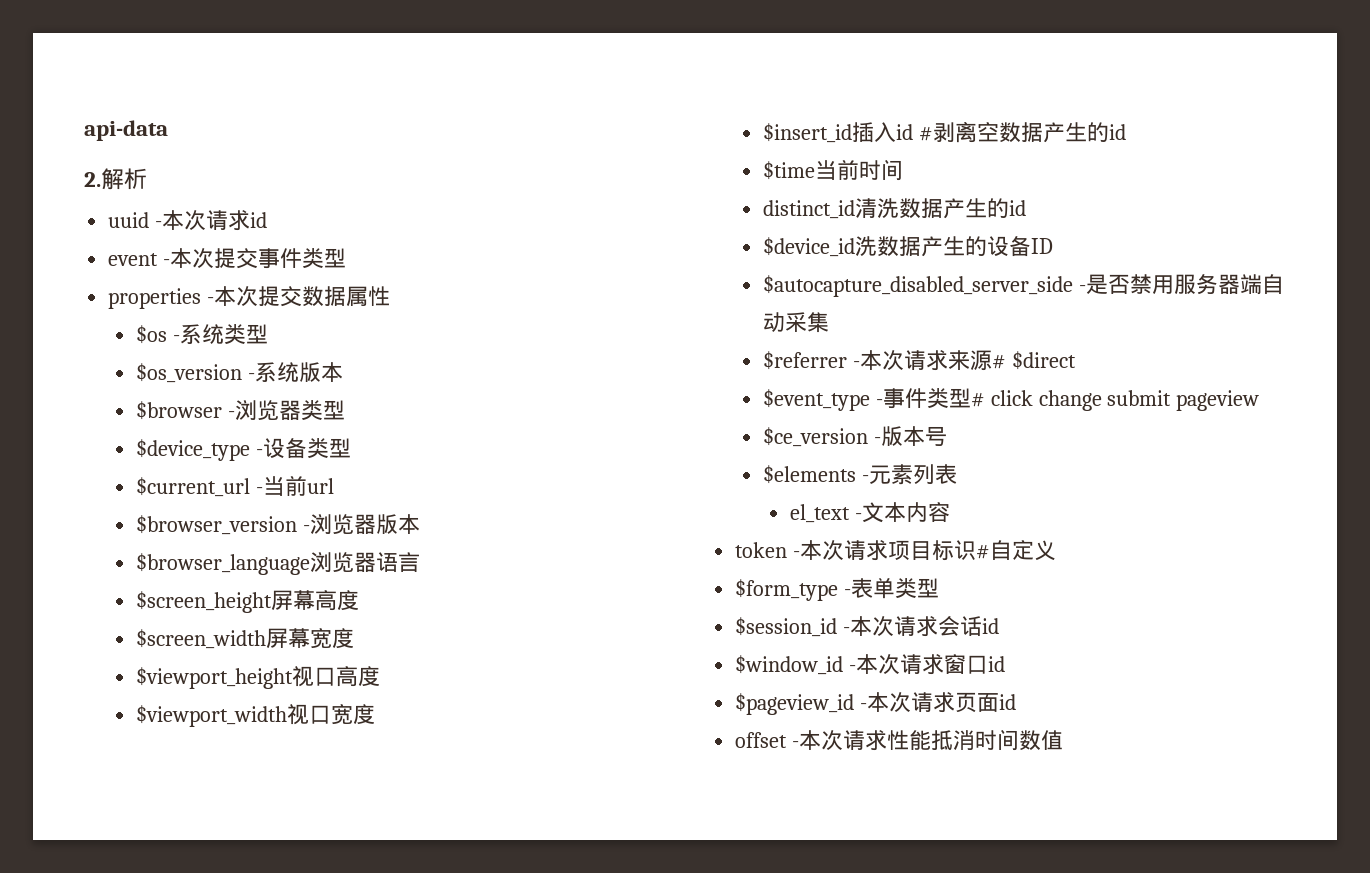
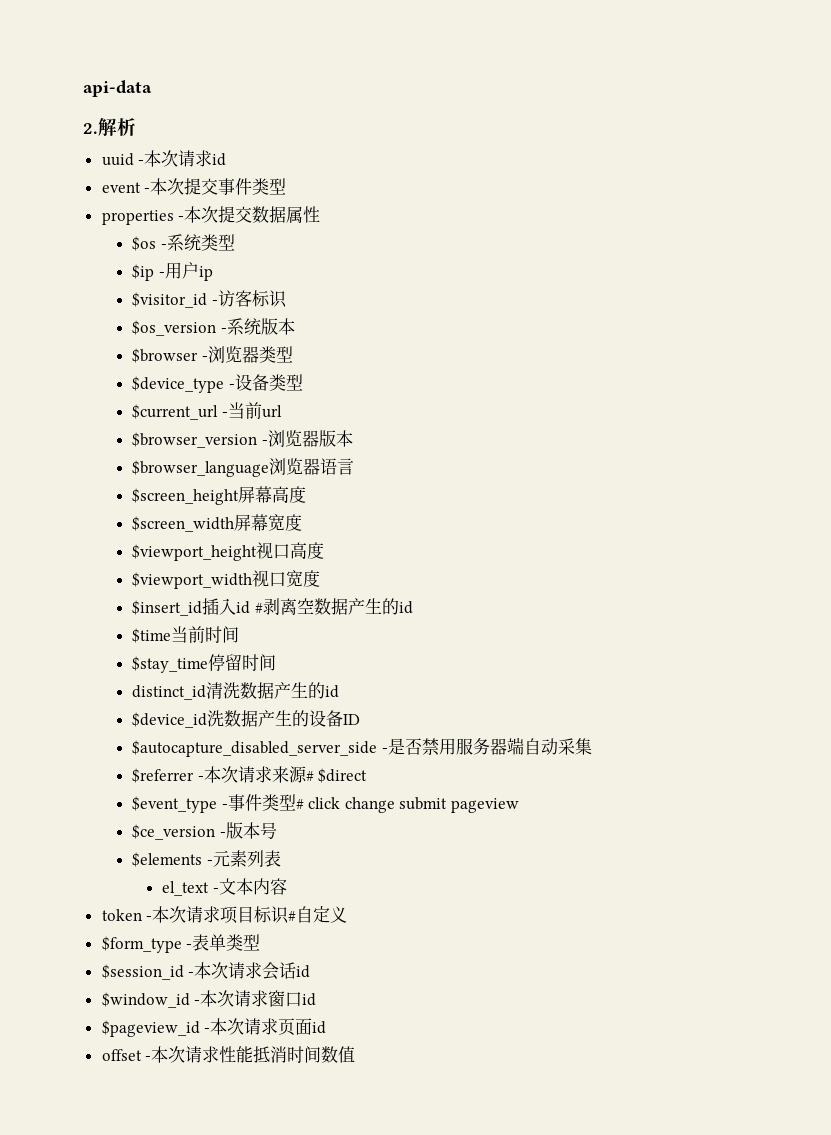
+ $ip -用户ip
+ $visitor_id -访客标识
+ $stay_time停留时间

